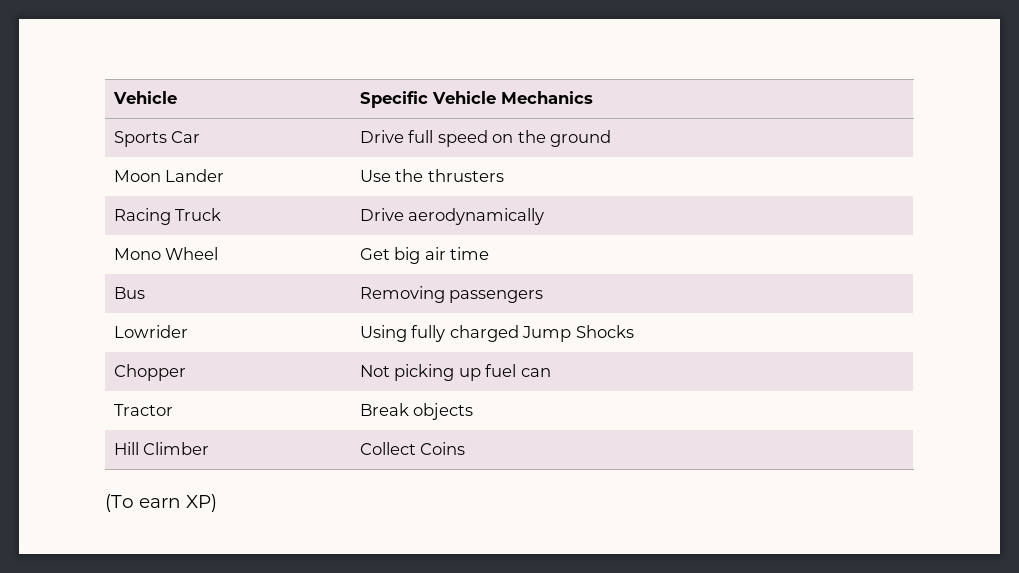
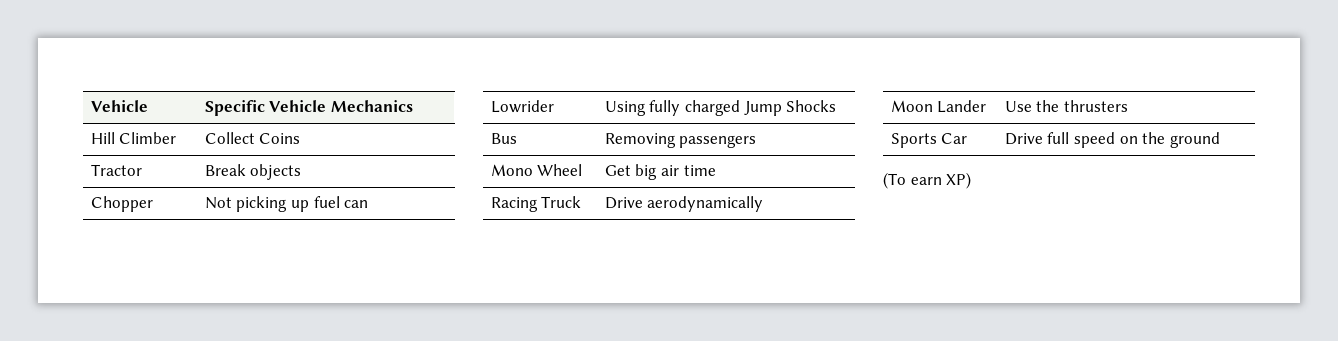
+ Hill Climber | Collect Coins
+ Tractor | Break objects
+ Chopper | Not picking up fuel can
+ Lowrider | Using fully charged Jump Shocks
+ Bus | Removing passengers
+ Mono Wheel | Get big air time
+ Racing Truck | Drive aerodynamically
+ Moon Lander | Use the thrusters
- Moon Lander | Use the thrusters
- Racing Truck | Drive aerodynamically
- Mono Wheel | Get big air time
- Bus | Removing passengers
- Lowrider | Using fully charged Jump Shocks
- Chopper | Not picking up fuel can
- Tractor | Break objects
- Hill Climber | Collect Coins

